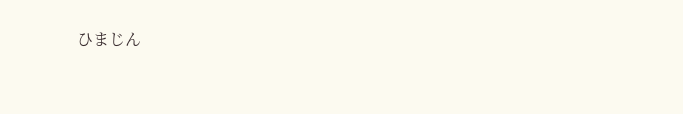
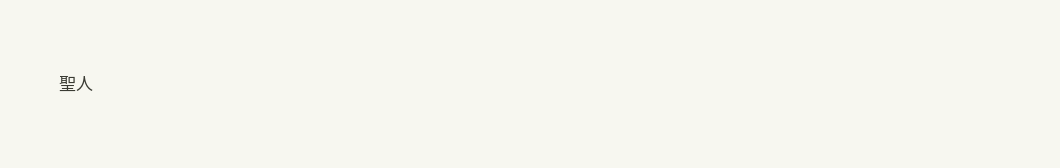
- ひまじん
+ 聖人

